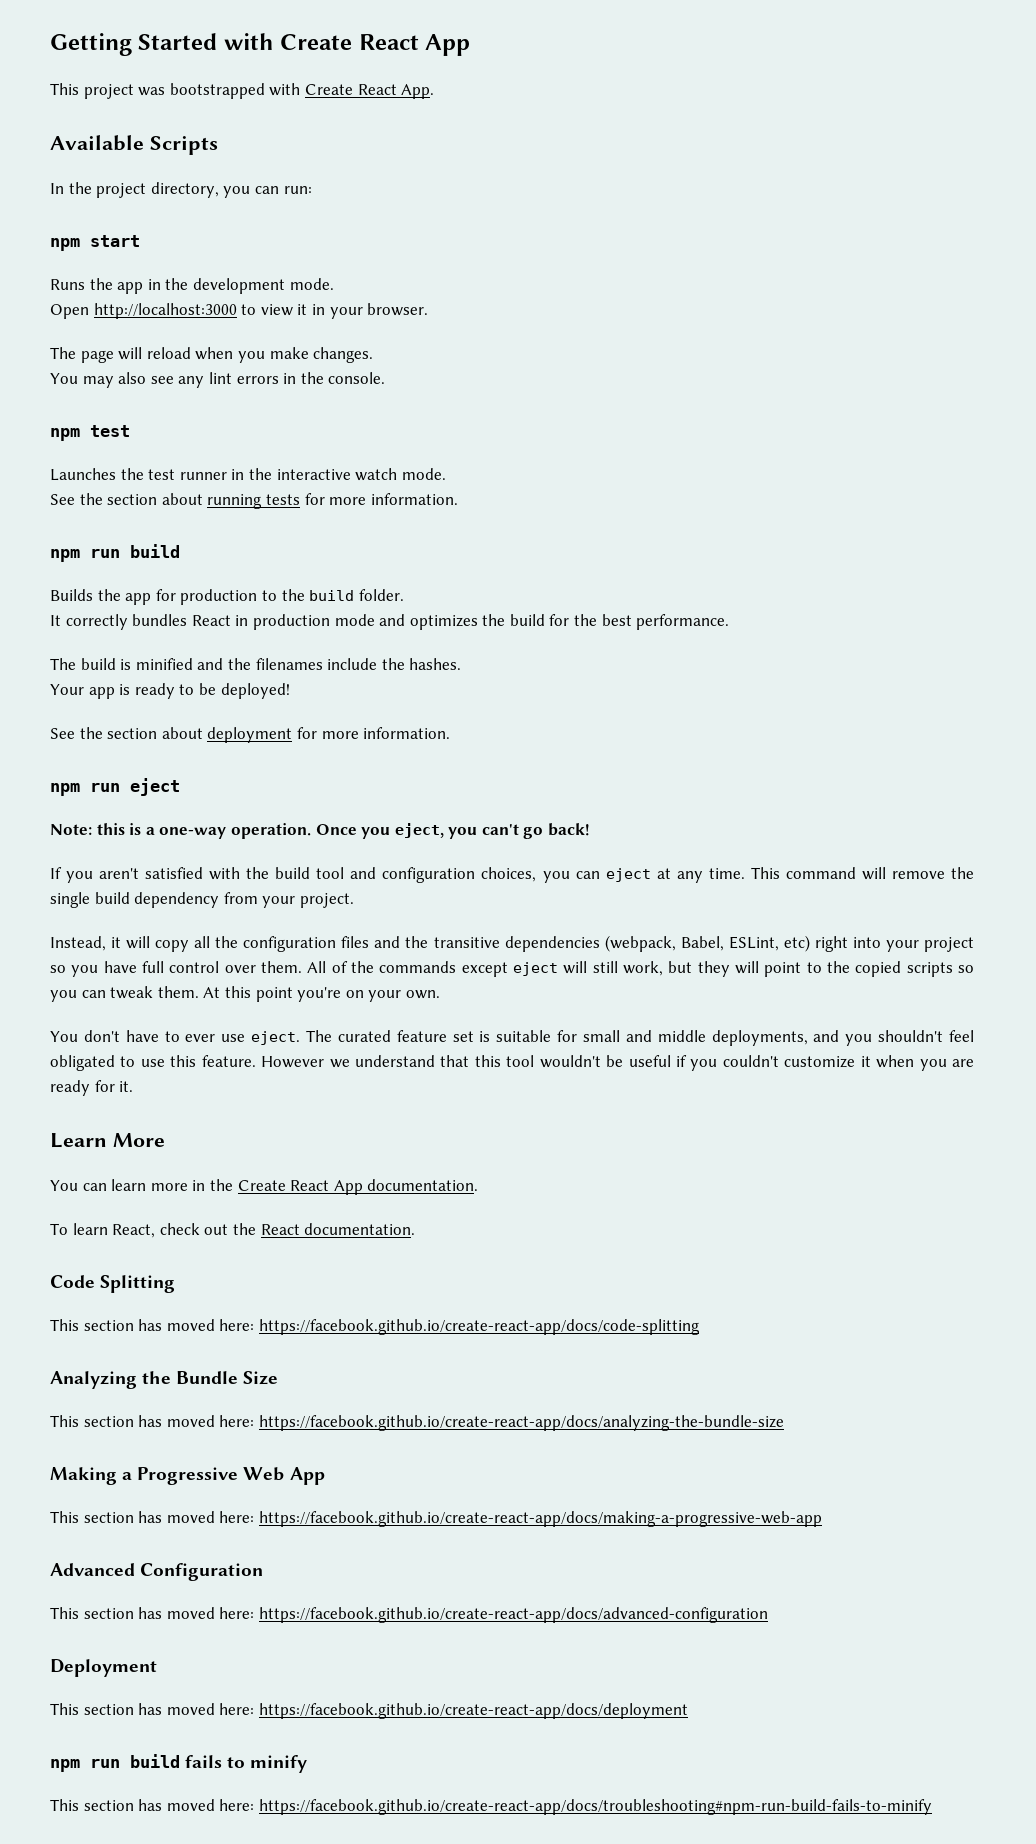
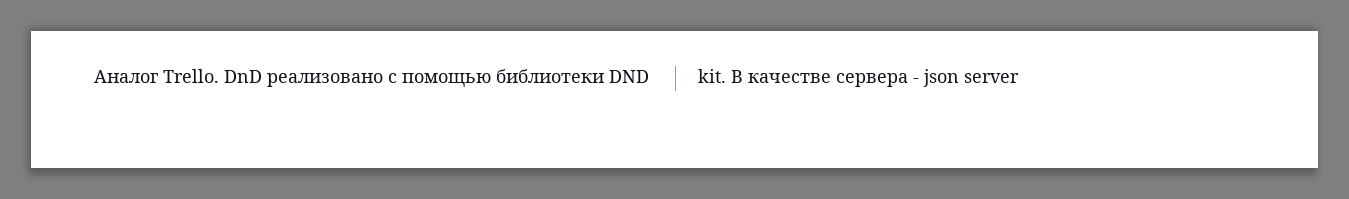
- Getting Started with Create React App
- This project was bootstrapped with Create React App.
- Available Scripts
- In the project directory, you can run:
- npm start
- Runs the app in the development mode.
- Open http://localhost:3000 to view it in your browser.
- The page will reload when you make changes.
- You may also see any lint errors in the console.
- npm test
- Launches the test runner in the interactive watch mode.
- See the section about running tests for more information.
- npm run build
- Builds the app for production to the build folder.
- It correctly bundles React in production mode and optimizes the build for the best performance.
- The build is minified and the filenames include the hashes.
- Your app is ready to be deployed!
- See the section about deployment for more information.
- npm run eject
- Note: this is a one-way operation. Once you eject, you can't go back!
- If you aren't satisfied with the build tool and configuration choices, you can eject at any time. This command will remove the single build dependency from your project.
- Instead, it will copy all the configuration files and the transitive dependencies (webpack, Babel, ESLint, etc) right into your project so you have full control over them. All of the commands except eject will still work, but they will point to the copied scripts so you can tweak them. At this point you're on your own.
- You don't have to ever use eject. The curated feature set is suitable for small and middle deployments, and you shouldn't feel obligated to use this feature. However we understand that this tool wouldn't be useful if you couldn't customize it when you are ready for it.
- Learn More
- You can learn more in the Create React App documentation.
- To learn React, check out the React documentation.
- Code Splitting
- This section has moved here: https://facebook.github.io/create-react-app/docs/code-splitting
- Analyzing the Bundle Size
- This section has moved here: https://facebook.github.io/create-react-app/docs/analyzing-the-bundle-size
- Making a Progressive Web App
- This section has moved here: https://facebook.github.io/create-react-app/docs/making-a-progressive-web-app
- Advanced Configuration
- This section has moved here: https://facebook.github.io/create-react-app/docs/advanced-configuration
- Deployment
- This section has moved here: https://facebook.github.io/create-react-app/docs/deployment
- npm run build fails to minify
- This section has moved here: https://facebook.github.io/create-react-app/docs/troubleshooting#npm-run-build-fails-to-minify
+ Аналог Trello. DnD реализовано с помощью библиотеки DND kit. В качестве сервера - json server

